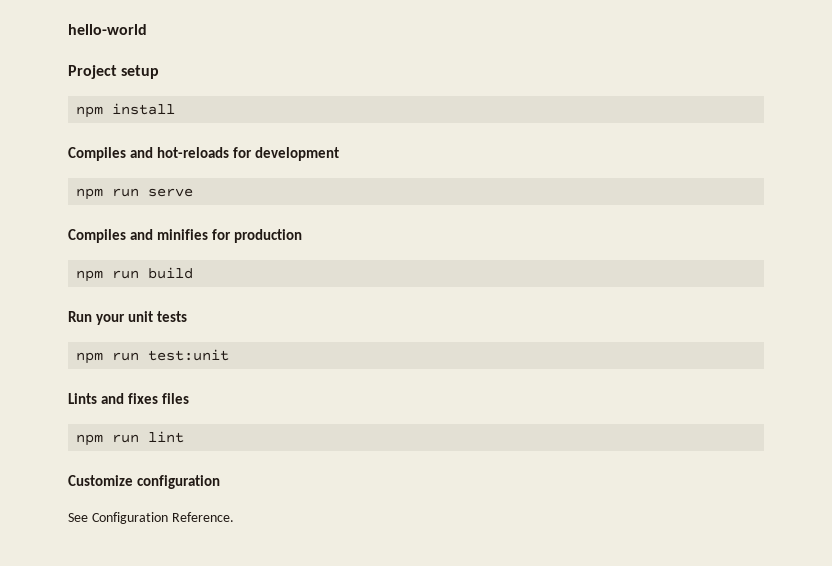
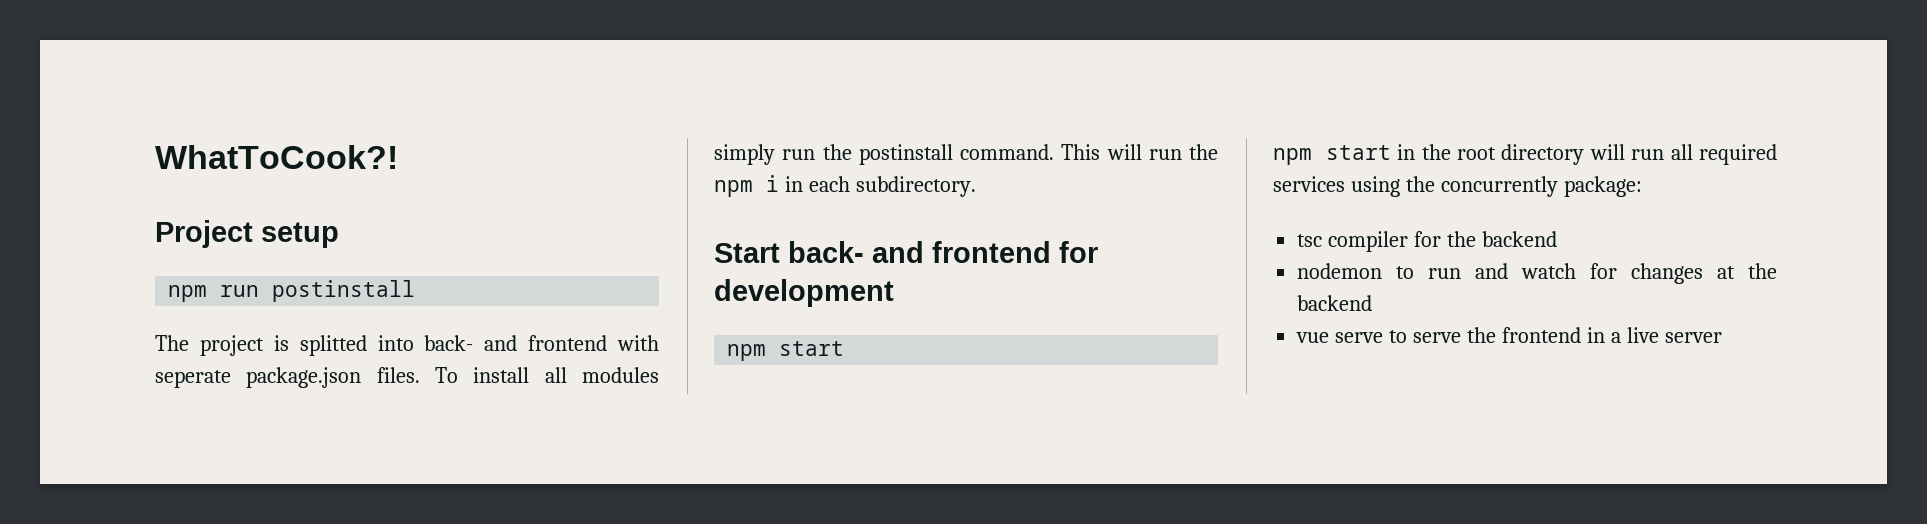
- hello-world
+ WhatToCook?!
- npm install
- Compiles and hot-reloads for development
- npm run serve
- Compiles and minifies for production
- npm run build
- Run your unit tests
- npm run test:unit
- Lints and fixes files
- npm run lint
- Customize configuration
- See Configuration Reference.
+ npm run postinstall
+ The project is splitted into back- and frontend with seperate package.json files. To install all modules simply run the postinstall command. This will run the npm i in each subdirectory.
+ Start back- and frontend for development
+ npm start
+ npm start in the root directory will run all required services using the concurrently package:
+ tsc compiler for the backend
+ nodemon to run and watch for changes at the backend
+ vue serve to serve the frontend in a live server

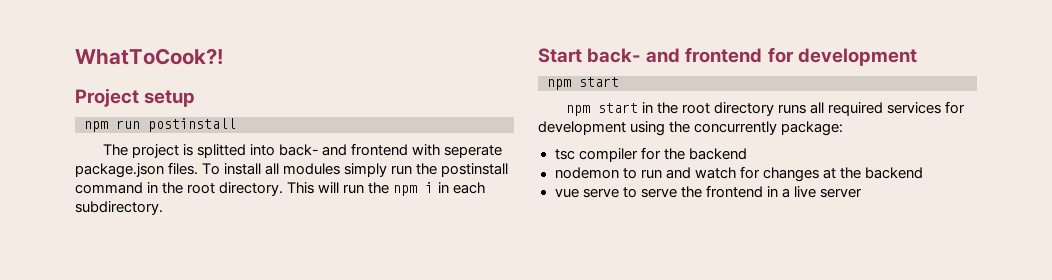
- To install all modules simply run the postinstall command.
+ To install all modules simply run the postinstall command in the root directory.
- npm start in the root directory will run all required services using the concurrently package:
+ npm start in the root directory runs all required services for development using the concurrently package:

